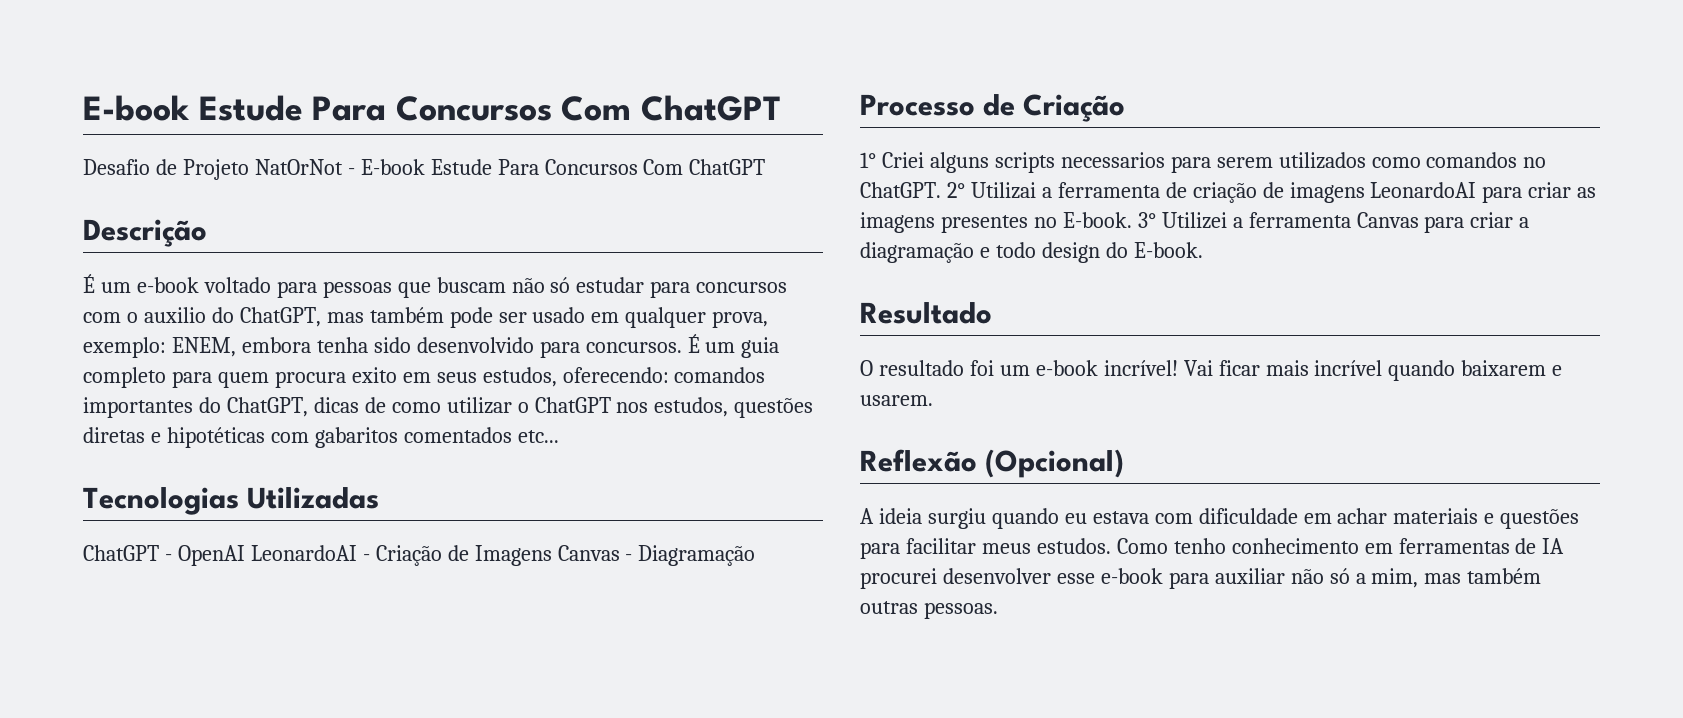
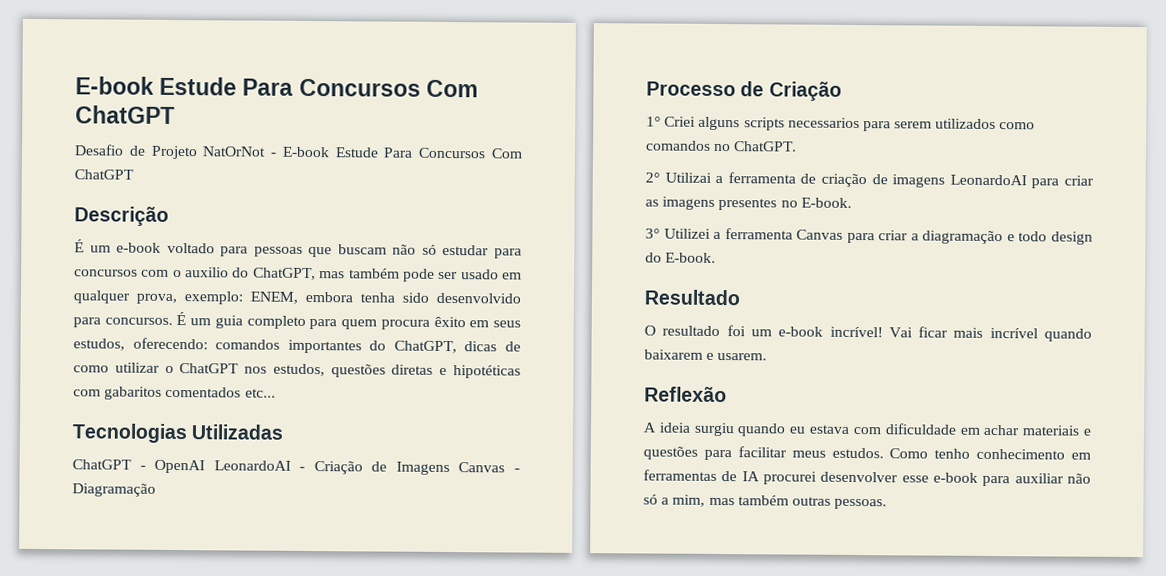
- É um guia completo para quem procura exito em seus estudos, oferecendo: comandos importantes do ChatGPT, dicas de como utilizar o ChatGPT nos estudos, questões diretas e hipotéticas com gabaritos comentados etc...
+ É um guia completo para quem procura êxito em seus estudos, oferecendo: comandos importantes do ChatGPT, dicas de como utilizar o ChatGPT nos estudos, questões diretas e hipotéticas com gabaritos comentados etc...
- 1° Criei alguns scripts necessarios para serem utilizados como comandos no ChatGPT. 2° Utilizai a ferramenta de criação de imagens LeonardoAI para criar as imagens presentes no E-book. 3° Utilizei a ferramenta Canvas para criar a diagramação e todo design do E-book.
+ 1° Criei alguns scripts necessarios para serem utilizados como comandos no ChatGPT.
+ 2° Utilizai a ferramenta de criação de imagens LeonardoAI para criar as imagens presentes no E-book.
+ 3° Utilizei a ferramenta Canvas para criar a diagramação e todo design do E-book.
- Reflexão (Opcional)
+ Reflexão

